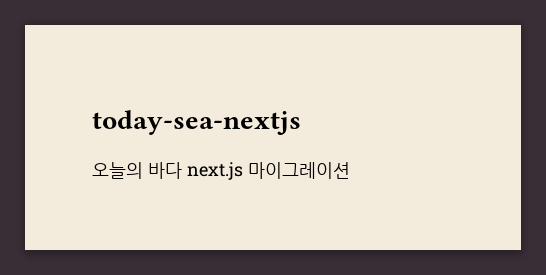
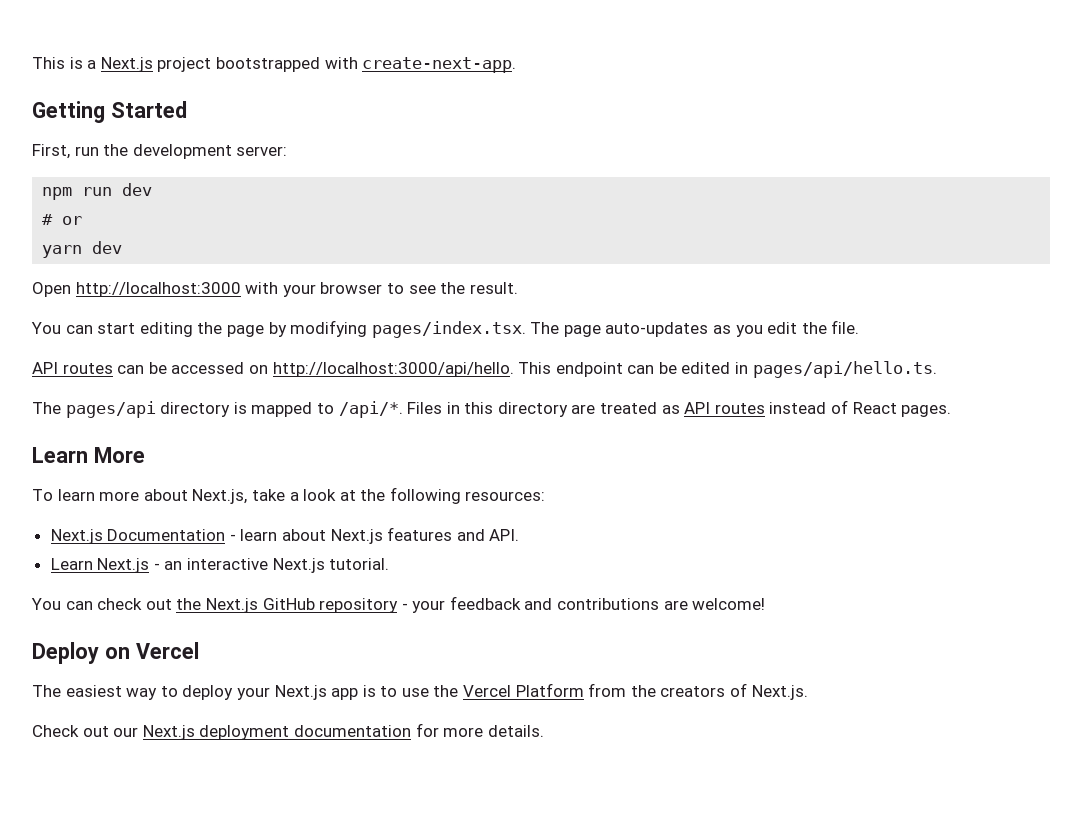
- today-sea-nextjs
- 오늘의 바다 next.js 마이그레이션
+ This is a Next.js project bootstrapped with create-next-app.
+ Getting Started
+ First, run the development server:
+ npm run dev
+ # or
+ yarn dev
+ Open http://localhost:3000 with your browser to see the result.
+ You can start editing the page by modifying pages/index.tsx. The page auto-updates as you edit the file.
+ API routes can be accessed on http://localhost:3000/api/hello. This endpoint can be edited in pages/api/hello.ts.
+ The pages/api directory is mapped to /api/*. Files in this directory are treated as API routes instead of React pages.
+ Learn More
+ To learn more about Next.js, take a look at the following resources:
+ Next.js Documentation - learn about Next.js features and API.
+ Learn Next.js - an interactive Next.js tutorial.
+ You can check out the Next.js GitHub repository - your feedback and contributions are welcome!
+ Deploy on Vercel
+ The easiest way to deploy your Next.js app is to use the Vercel Platform from the creators of Next.js.
+ Check out our Next.js deployment documentation for more details.

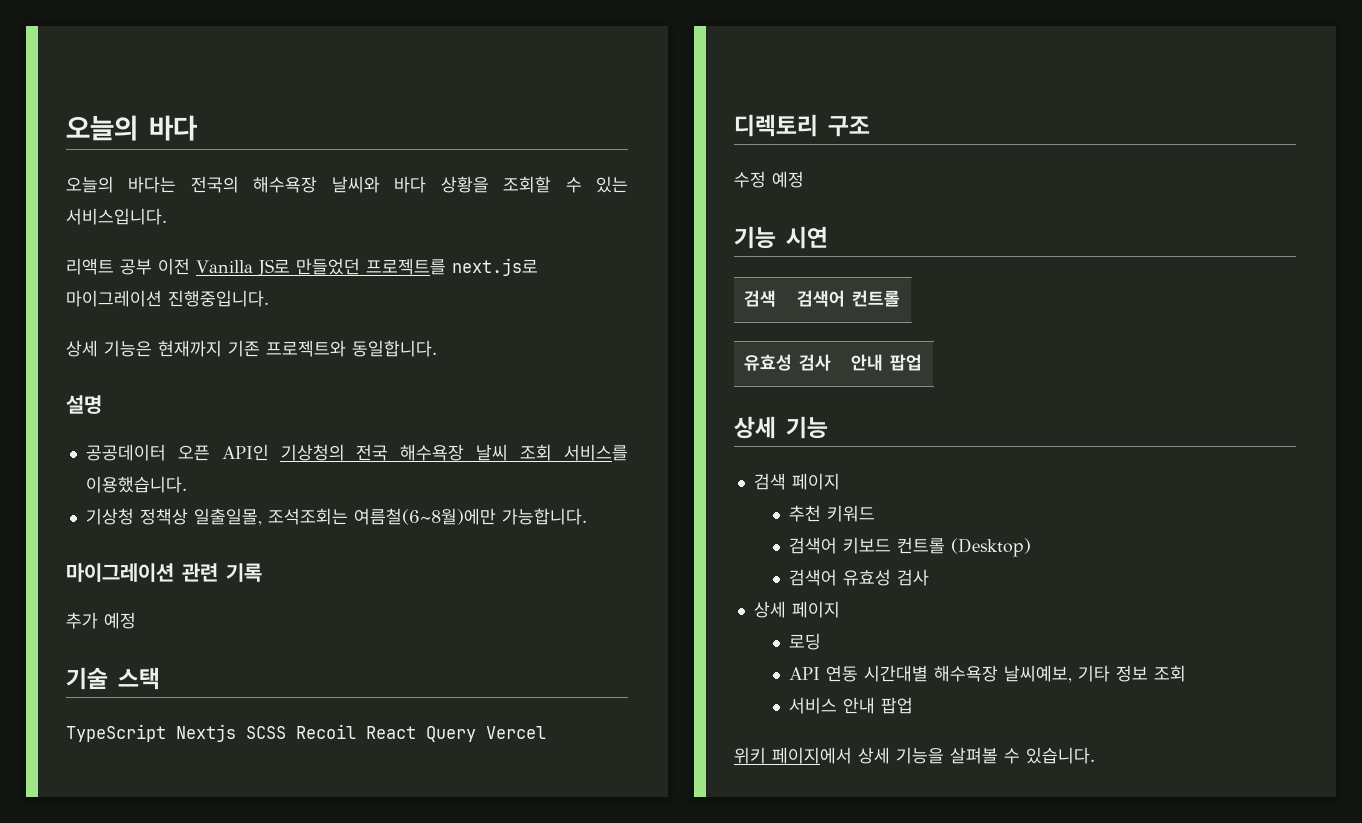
- This is a Next.js project bootstrapped with create-next-app.
- Getting Started
- First, run the development server:
- npm run dev
- # or
- yarn dev
- Open http://localhost:3000 with your browser to see the result.
- You can start editing the page by modifying pages/index.tsx. The page auto-updates as you edit the file.
- API routes can be accessed on http://localhost:3000/api/hello. This endpoint can be edited in pages/api/hello.ts.
- The pages/api directory is mapped to /api/*. Files in this directory are treated as API routes instead of React pages.
- Learn More
- To learn more about Next.js, take a look at the following resources:
- Next.js Documentation - learn about Next.js features and API.
- Learn Next.js - an interactive Next.js tutorial.
- You can check out the Next.js GitHub repository - your feedback and contributions are welcome!
- Deploy on Vercel
- The easiest way to deploy your Next.js app is to use the Vercel Platform from the creators of Next.js.
- Check out our Next.js deployment documentation for more details.
+ 오늘의 바다
+ 오늘의 바다는 전국의 해수욕장 날씨와 바다 상황을 조회할 수 있는 서비스입니다.
+ 리액트 공부 이전 Vanilla JS로 만들었던 프로젝트를 next.js로 마이그레이션 진행중입니다.
+ 상세 기능은 현재까지 기존 프로젝트와 동일합니다.
+ 설명
+ 공공데이터 오픈 API인 기상청의 전국 해수욕장 날씨 조회 서비스를 이용했습니다.
+ 기상청 정책상 일출일몰, 조석조회는 여름철(6~8월)에만 가능합니다.
+ 마이그레이션 관련 기록
+ 추가 예정
+ 기술 스택
+ TypeScript Nextjs SCSS Recoil React Query Vercel
+ 디렉토리 구조
+ 수정 예정
+ 기능 시연
+ 검색 | 검색어 컨트롤
+ 유효성 검사 | 안내 팝업
+ 상세 기능
+ 검색 페이지
+ 추천 키워드
+ 검색어 키보드 컨트롤 (Desktop)
+ 검색어 유효성 검사
+ 상세 페이지
+ 로딩
+ API 연동 시간대별 해수욕장 날씨예보, 기타 정보 조회
+ 서비스 안내 팝업
+ 위키 페이지에서 상세 기능을 살펴볼 수 있습니다.

